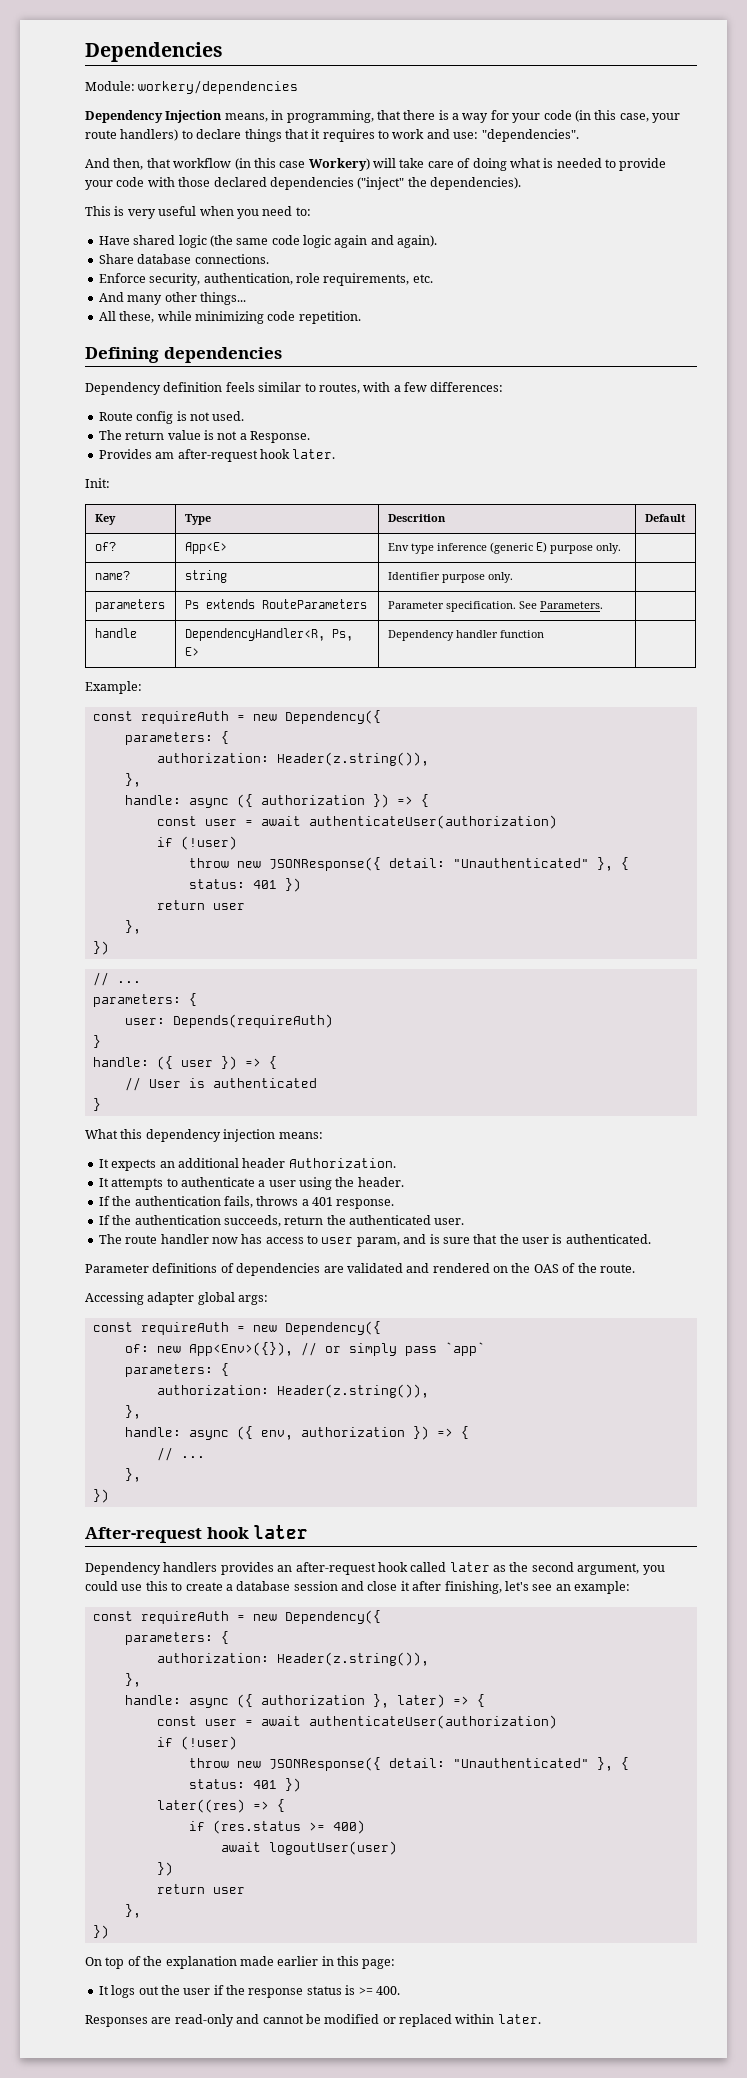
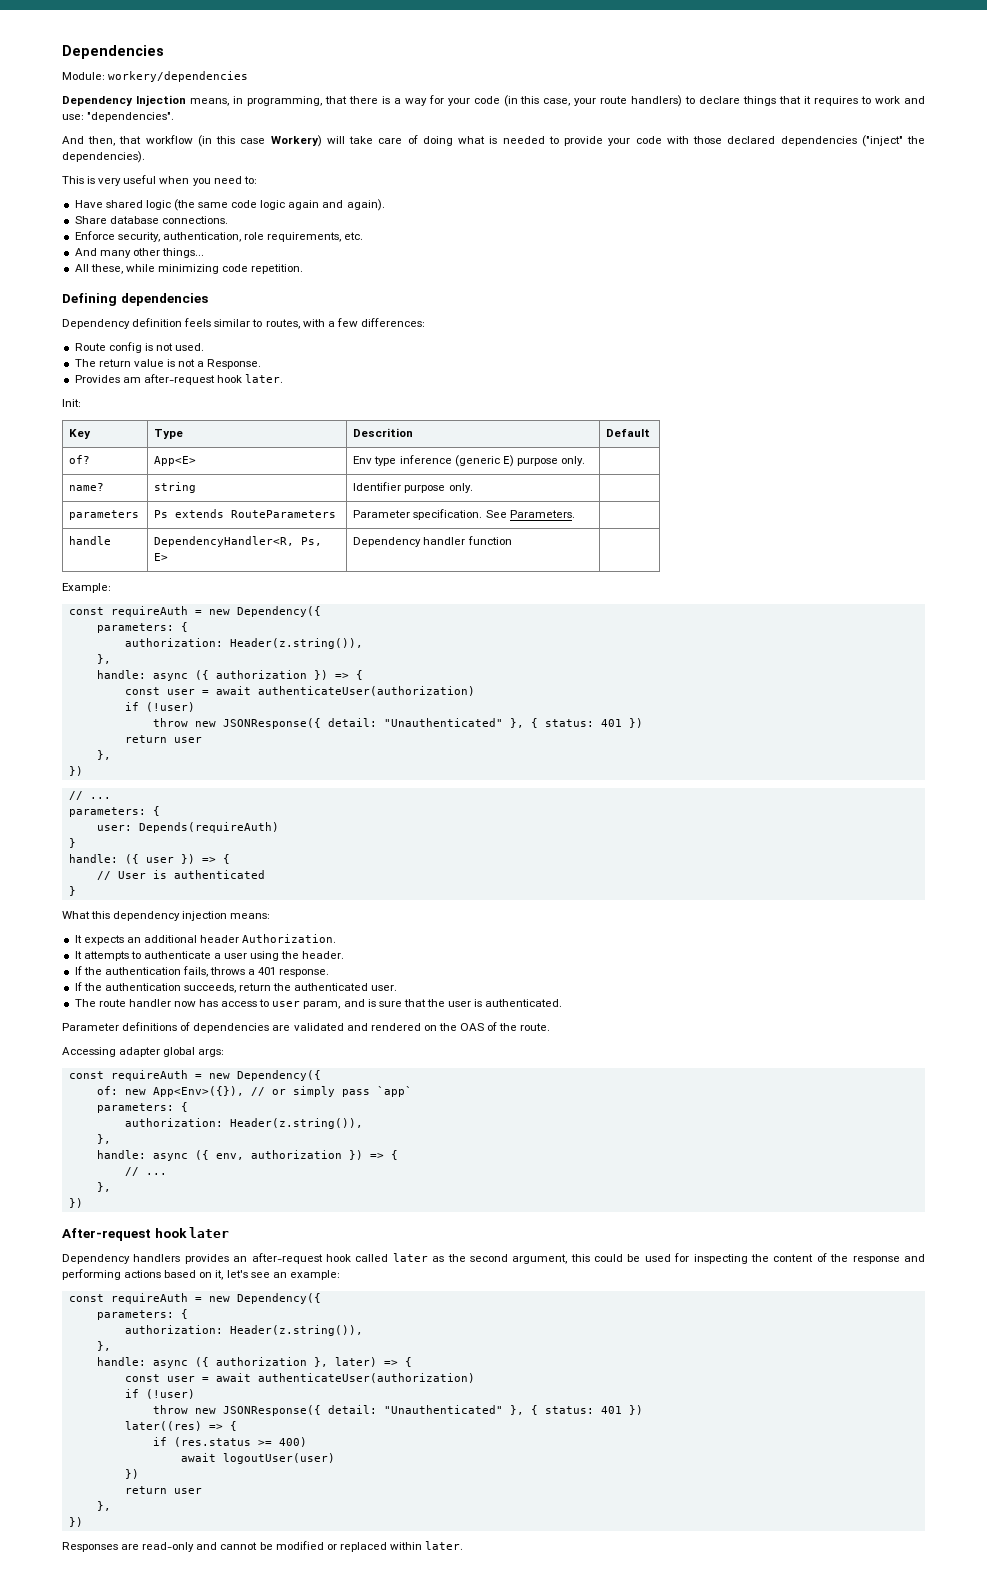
- Dependency handlers provides an after-request hook called later as the second argument, you could use this to create a database session and close it after finishing, let's see an example:
+ Dependency handlers provides an after-request hook called later as the second argument, this could be used for inspecting the content of the response and performing actions based on it, let's see an example:
- On top of the explanation made earlier in this page:
- It logs out the user if the response status is >= 400.

